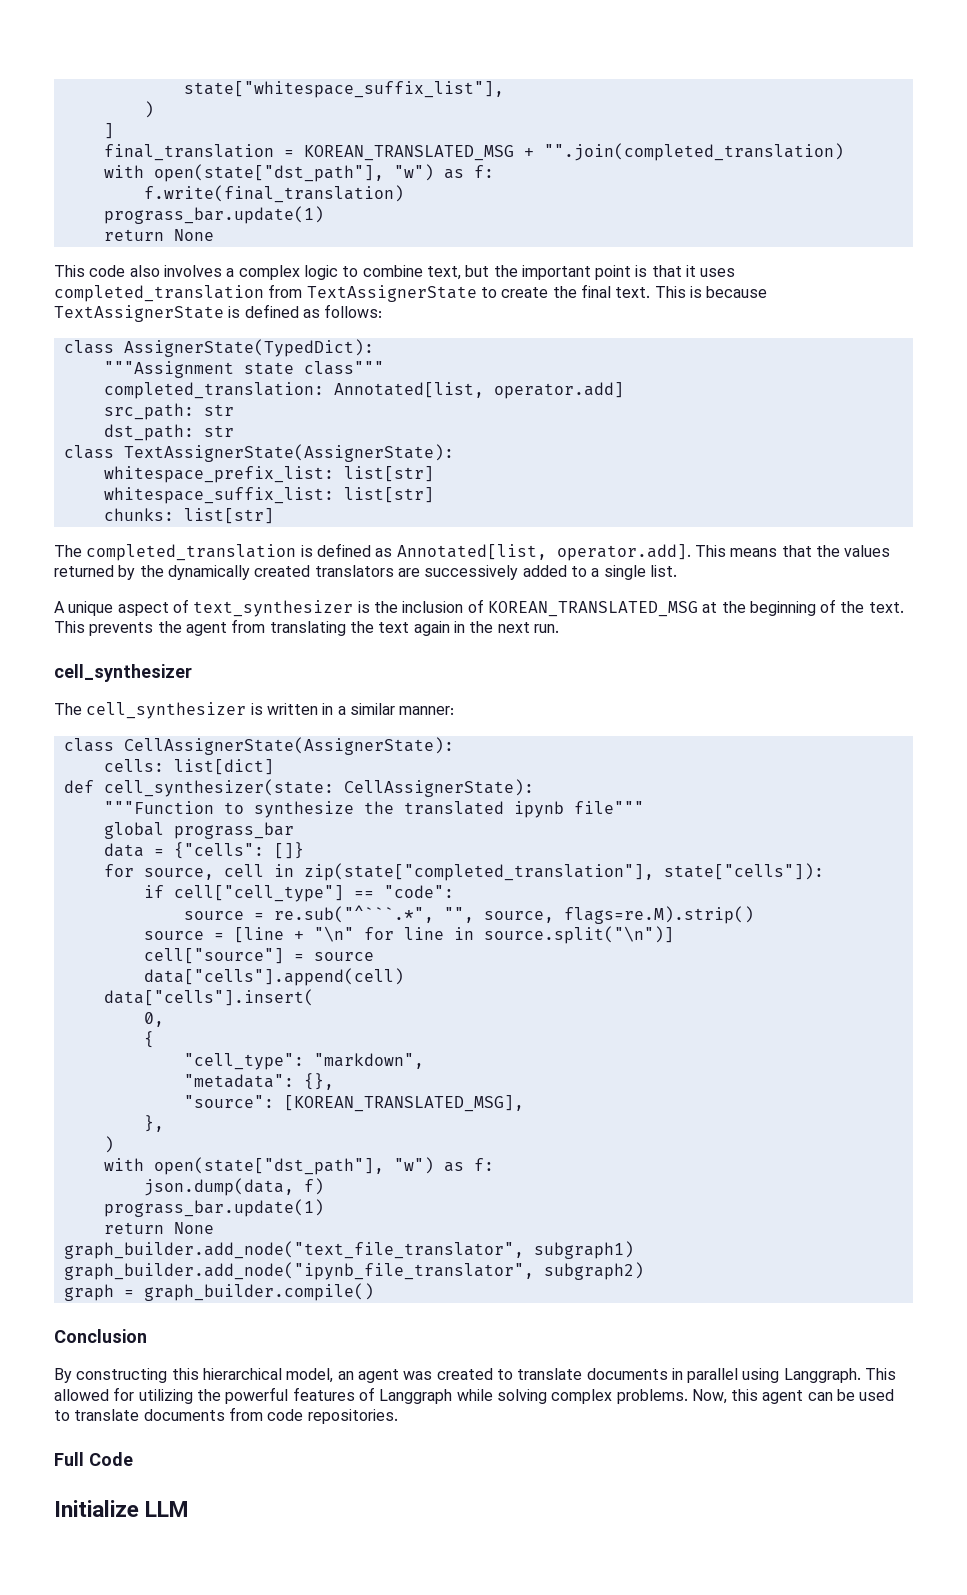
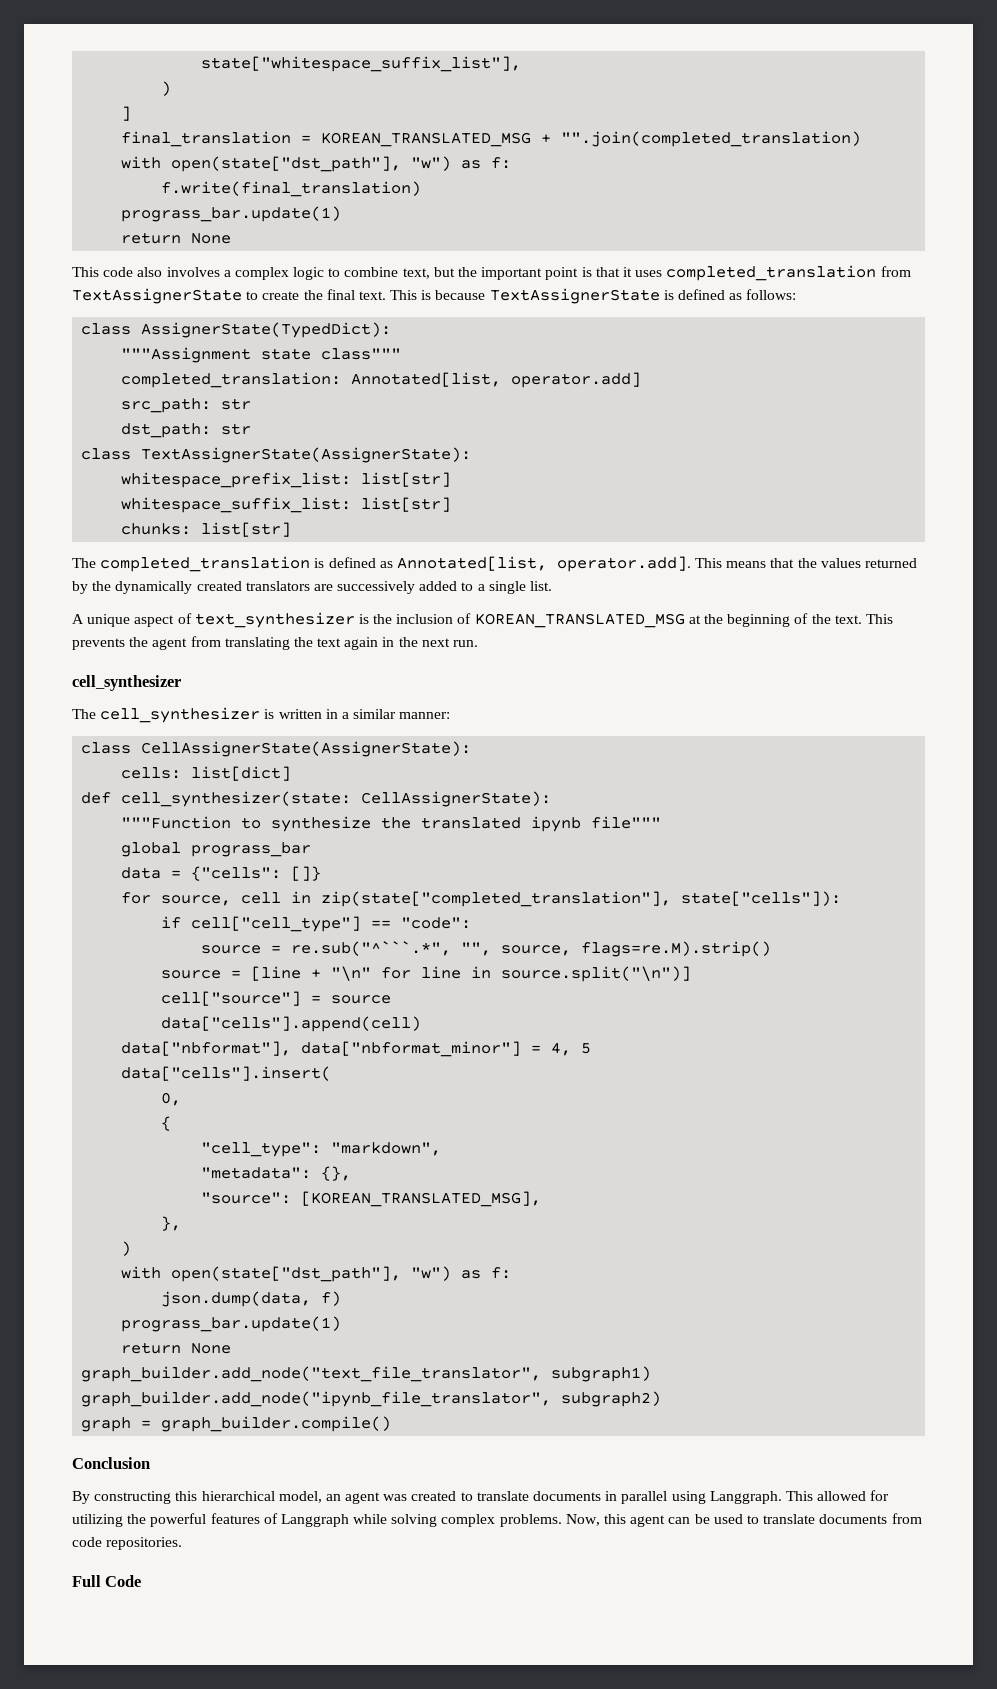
+ data["nbformat"], data["nbformat_minor"] = 4, 5
- Initialize LLM

